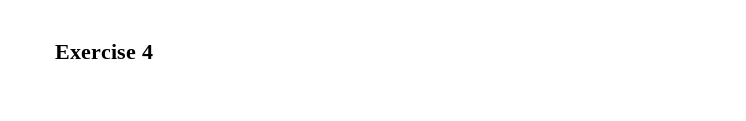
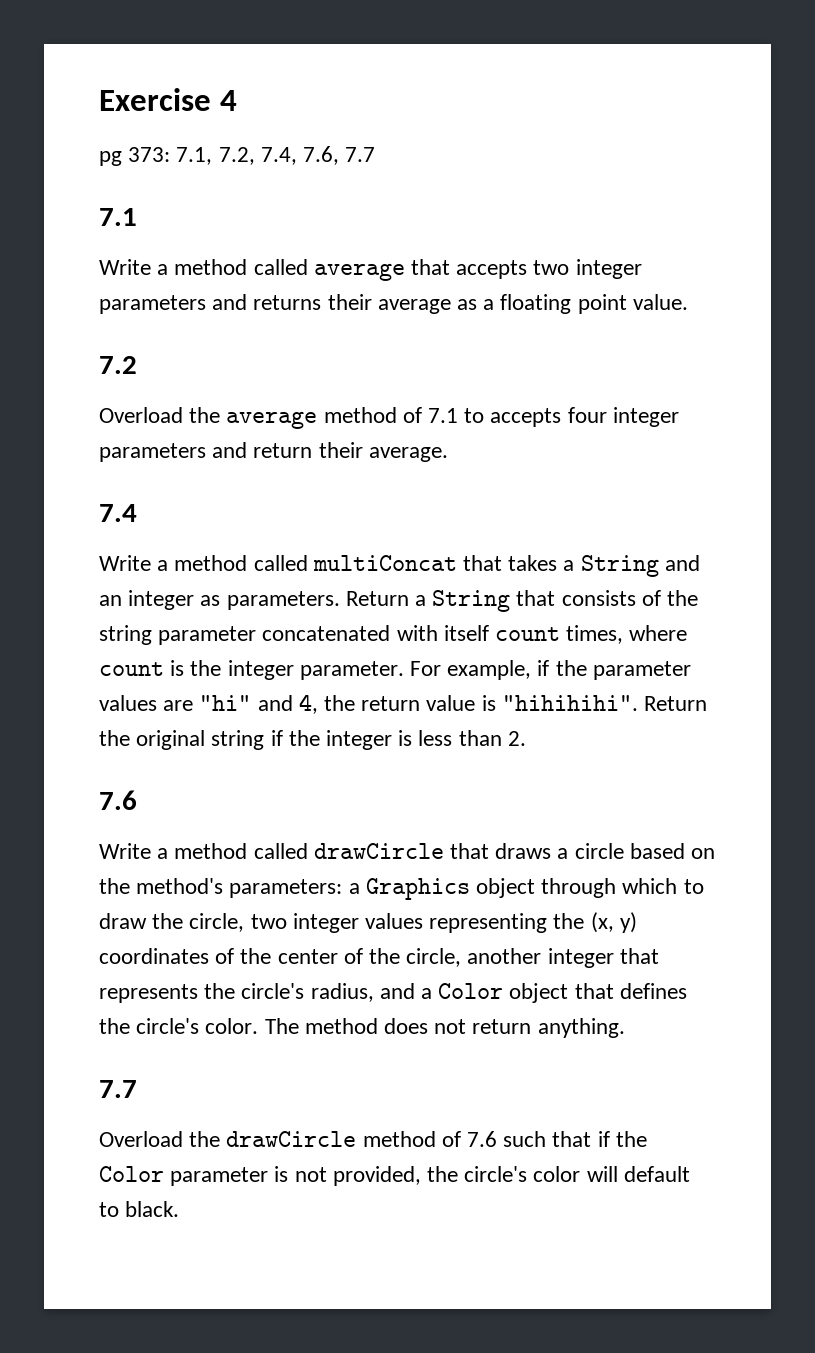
+ pg 373: 7.1, 7.2, 7.4, 7.6, 7.7
+ 7.1
+ Write a method called average that accepts two integer parameters and returns their average as a floating point value.
+ 7.2
+ Overload the average method of 7.1 to accepts four integer parameters and return their average.
+ 7.4
+ Write a method called multiConcat that takes a String and an integer as parameters. Return a String that consists of the string parameter concatenated with itself count times, where count is the integer parameter. For example, if the parameter values are "hi" and 4, the return value is "hihihihi". Return the original string if the integer is less than 2.
+ 7.6
+ Write a method called drawCircle that draws a circle based on the method's parameters: a Graphics object through which to draw the circle, two integer values representing the (x, y) coordinates of the center of the circle, another integer that represents the circle's radius, and a Color object that defines the circle's color. The method does not return anything.
+ 7.7
+ Overload the drawCircle method of 7.6 such that if the Color parameter is not provided, the circle's color will default to black.

